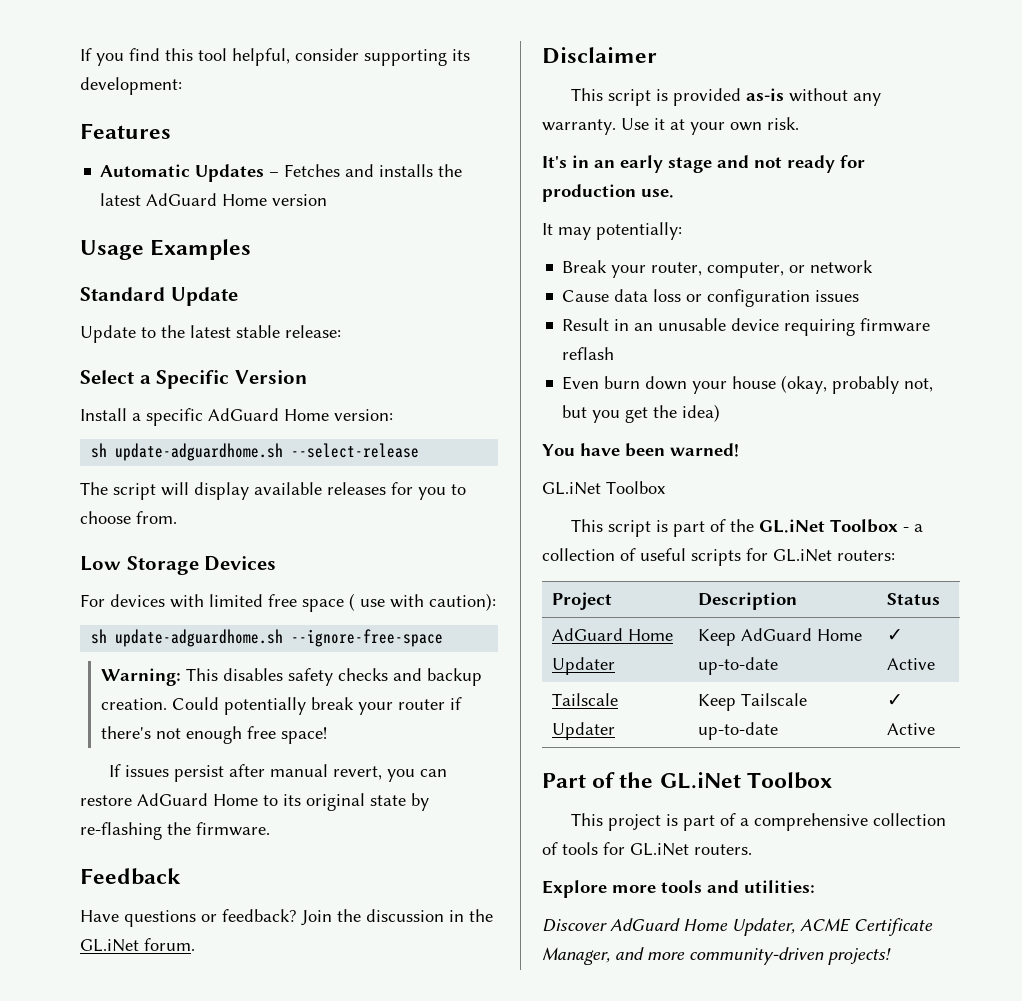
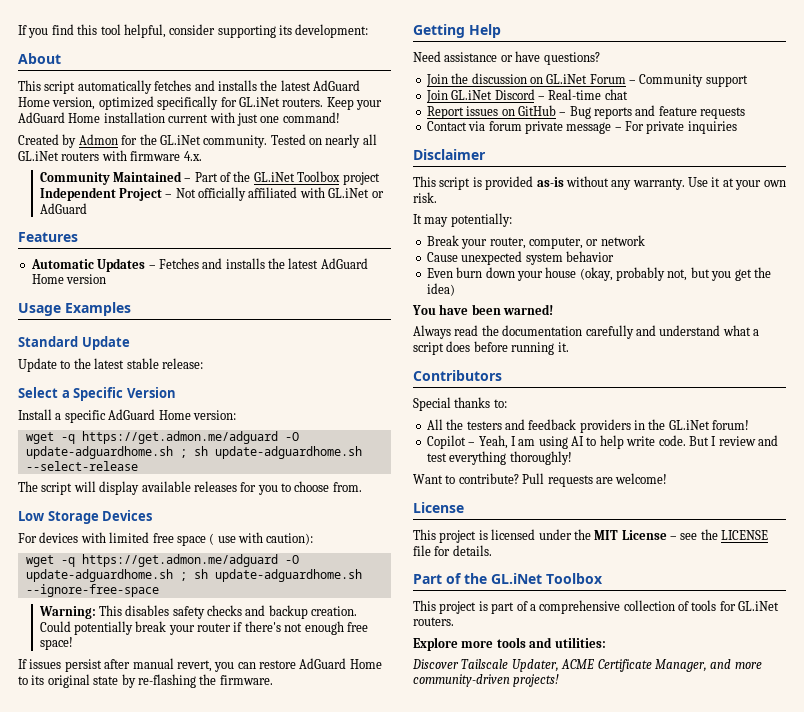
+ About
+ This script automatically fetches and installs the latest AdGuard Home version, optimized specifically for GL.iNet routers. Keep your AdGuard Home installation current with just one command!
+ Created by Admon for the GL.iNet community. Tested on nearly all GL.iNet routers with firmware 4.x.
+ Community Maintained – Part of the GL.iNet Toolbox project Independent Project – Not officially affiliated with GL.iNet or AdGuard
- sh update-adguardhome.sh --select-release
+ wget -q https://get.admon.me/adguard -O update-adguardhome.sh ; sh update-adguardhome.sh --select-release
- sh update-adguardhome.sh --ignore-free-space
+ wget -q https://get.admon.me/adguard -O update-adguardhome.sh ; sh update-adguardhome.sh --ignore-free-space
- Feedback
- Have questions or feedback? Join the discussion in the GL.iNet forum.
+ Getting Help
+ Need assistance or have questions?
+ Join the discussion on GL.iNet Forum – Community support
+ Join GL.iNet Discord – Real-time chat
+ Report issues on GitHub – Bug reports and feature requests
+ Contact via forum private message – For private inquiries
- It's in an early stage and not ready for production use.
- Cause data loss or configuration issues
- Result in an unusable device requiring firmware reflash
+ Cause unexpected system behavior
  You have been warned!
- GL.iNet Toolbox
- This script is part of the GL.iNet Toolbox - a collection of useful scripts for GL.iNet routers:
- Project | Description | Status
- AdGuard Home Updater | Keep AdGuard Home up-to-date | ✓ Active
- Tailscale Updater | Keep Tailscale up-to-date | ✓ Active
+ Always read the documentation carefully and understand what a script does before running it.
+ Contributors
+ Special thanks to:
+ All the testers and feedback providers in the GL.iNet forum!
+ Copilot – Yeah, I am using AI to help write code. But I review and test everything thoroughly!
+ Want to contribute? Pull requests are welcome!
+ License
+ This project is licensed under the MIT License – see the LICENSE file for details.
- Discover AdGuard Home Updater, ACME Certificate Manager, and more community-driven projects!
+ Discover Tailscale Updater, ACME Certificate Manager, and more community-driven projects!

